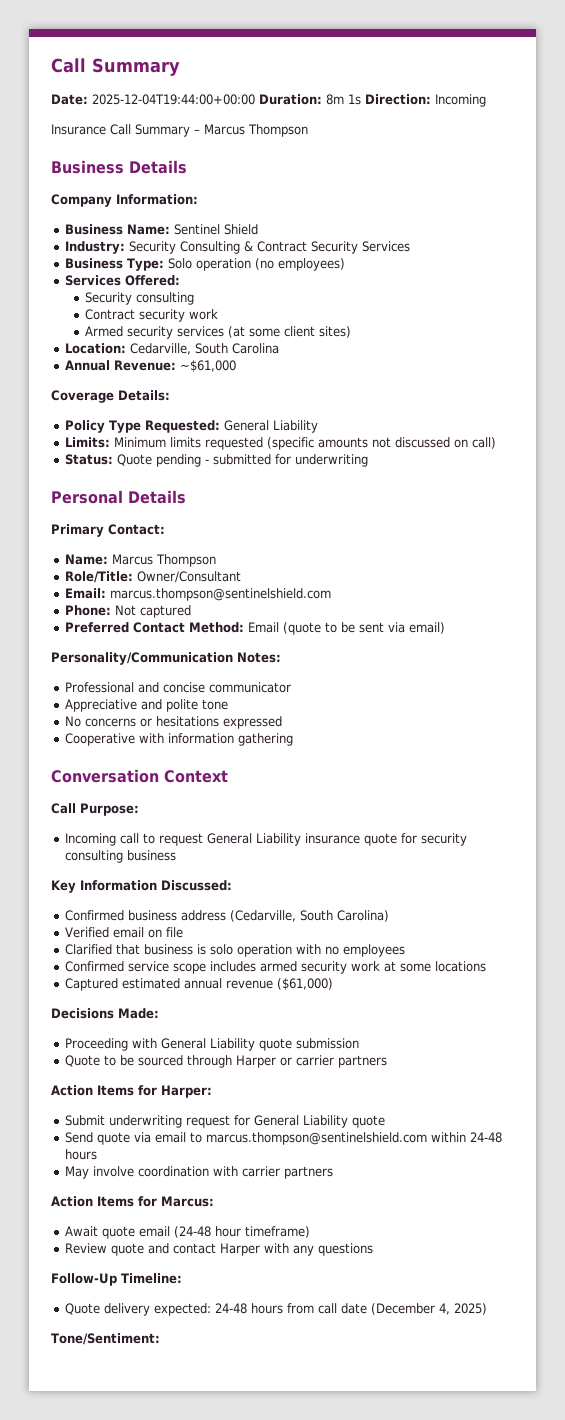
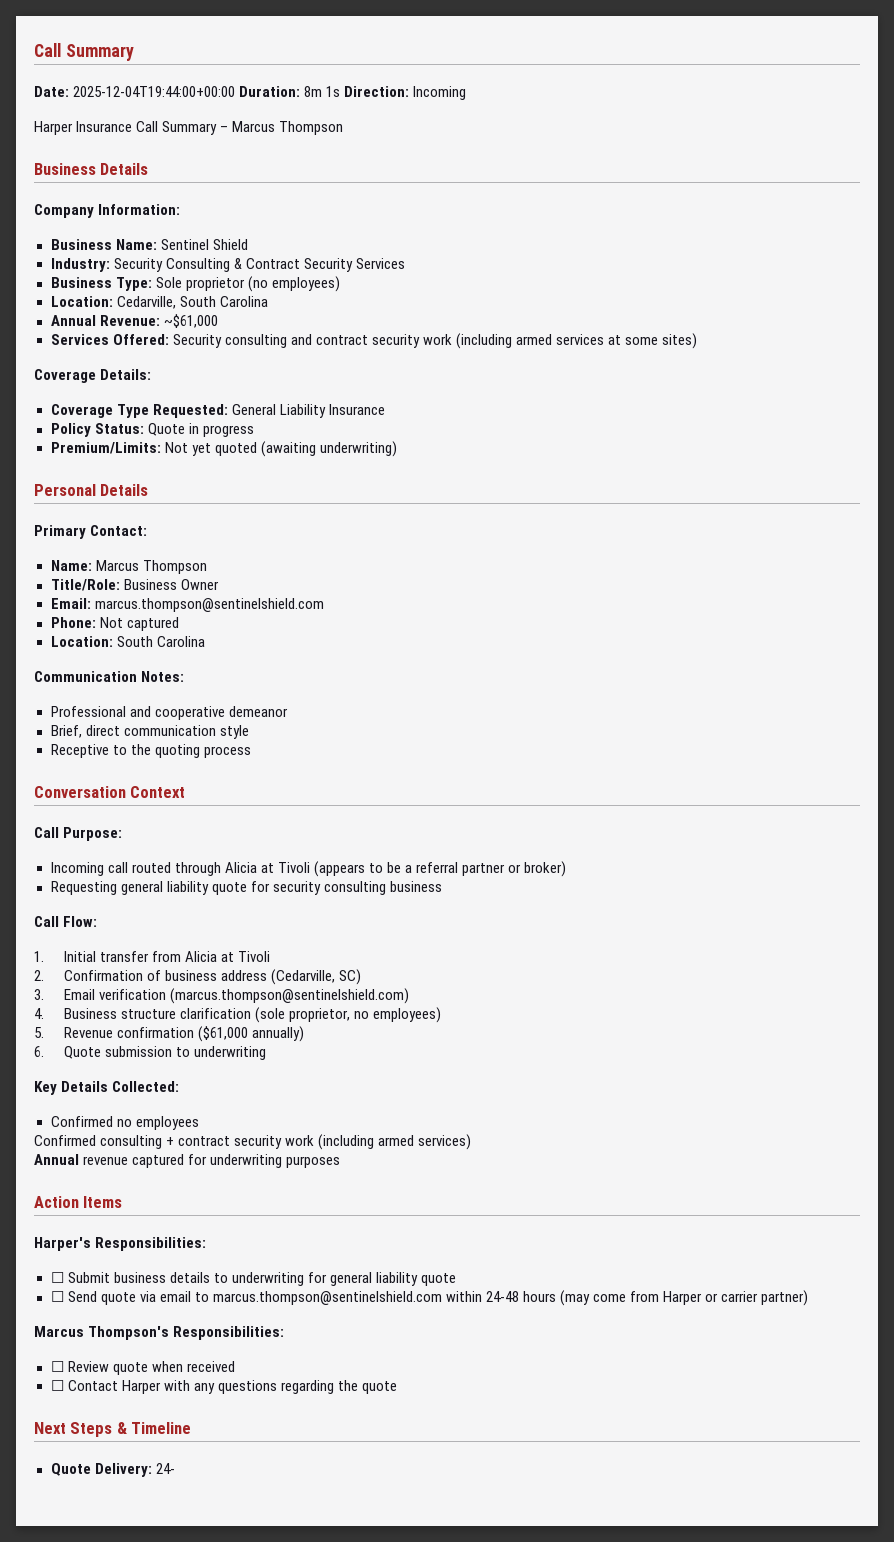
- Insurance Call Summary – Marcus Thompson
+ Harper Insurance Call Summary – Marcus Thompson
- Business Type: Solo operation (no employees)
+ Business Type: Sole proprietor (no employees)
- Services Offered:
- Security consulting
- Contract security work
- Armed security services (at some client sites)
+ Services Offered: Security consulting and contract security work (including armed services at some sites)
- Policy Type Requested: General Liability
- Limits: Minimum limits requested (specific amounts not discussed on call)
- Status: Quote pending - submitted for underwriting
+ Coverage Type Requested: General Liability Insurance
+ Policy Status: Quote in progress
+ Premium/Limits: Not yet quoted (awaiting underwriting)
- Role/Title: Owner/Consultant
+ Title/Role: Business Owner
- Preferred Contact Method: Email (quote to be sent via email)
- Personality/Communication Notes:
- Professional and concise communicator
- Appreciative and polite tone
- No concerns or hesitations expressed
- Cooperative with information gathering
+ Location: South Carolina
+ Communication Notes:
+ Professional and cooperative demeanor
+ Brief, direct communication style
+ Receptive to the quoting process
- Incoming call to request General Liability insurance quote for security consulting business
+ Incoming call routed through Alicia at Tivoli (appears to be a referral partner or broker)
+ Requesting general liability quote for security consulting business
- Key Information Discussed:
- Confirmed business address (Cedarville, South Carolina)
- Verified email on file
- Clarified that business is solo operation with no employees
- Confirmed service scope includes armed security work at some locations
- Captured estimated annual revenue ($61,000)
- Decisions Made:
- Proceeding with General Liability quote submission
- Quote to be sourced through Harper or carrier partners
- Action Items for Harper:
- Submit underwriting request for General Liability quote
- Send quote via email to marcus.thompson@sentinelshield.com within 24-48 hours
- May involve coordination with carrier partners
- Action Items for Marcus:
- Await quote email (24-48 hour timeframe)
- Review quote and contact Harper with any questions
- Follow-Up Timeline:
- Quote delivery expected: 24-48 hours from call date (December 4, 2025)
- Tone/Sentiment:
+ Call Flow:
+ 1. Initial transfer from Alicia at Tivoli
+ 2. Confirmation of business address (Cedarville, SC)
+ 3. Email verification (marcus.thompson@sentinelshield.com)
+ 4. Business structure clarification (sole proprietor, no employees)
+ 5. Revenue confirmation ($61,000 annually)
+ 6. Quote submission to underwriting
+ Key Details Collected:
+ Confirmed no employees
+ Confirmed consulting + contract security work (including armed services)
+ Annual revenue captured for underwriting purposes
+ Action Items
+ Harper's Responsibilities:
+ ☐ Submit business details to underwriting for general liability quote
+ ☐ Send quote via email to marcus.thompson@sentinelshield.com within 24-48 hours (may come from Harper or carrier partner)
+ Marcus Thompson's Responsibilities:
+ ☐ Review quote when received
+ ☐ Contact Harper with any questions regarding the quote
+ Next Steps & Timeline
+ Quote Delivery: 24-

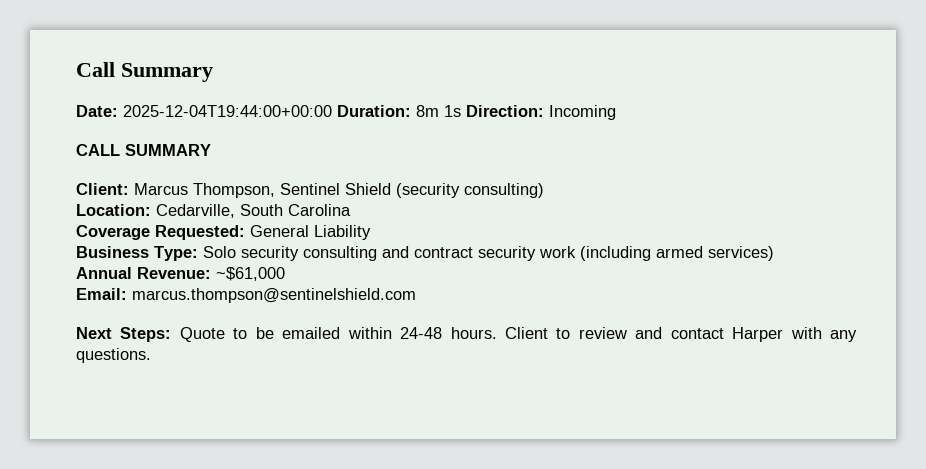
- Harper Insurance Call Summary – Marcus Thompson
- Business Details
- Company Information:
- Business Name: Sentinel Shield
- Industry: Security Consulting & Contract Security Services
- Business Type: Sole proprietor (no employees)
+ CALL SUMMARY
+ Client: Marcus Thompson, Sentinel Shield (security consulting)
  Location: Cedarville, South Carolina
- Annual Revenue: ~$61,000
- Services Offered: Security consulting and contract security work (including armed services at some sites)
- Coverage Details:
- Coverage Type Requested: General Liability Insurance
- Policy Status: Quote in progress
- Premium/Limits: Not yet quoted (awaiting underwriting)
- Personal Details
- Primary Contact:
- Name: Marcus Thompson
- Title/Role: Business Owner
- Email: marcus.thompson@sentinelshield.com
- Phone: Not captured
- Location: South Carolina
- Communication Notes:
- Professional and cooperative demeanor
- Brief, direct communication style
- Receptive to the quoting process
- Conversation Context
- Call Purpose:
- Incoming call routed through Alicia at Tivoli (appears to be a referral partner or broker)
- Requesting general liability quote for security consulting business
- Call Flow:
- 1. Initial transfer from Alicia at Tivoli
- 2. Confirmation of business address (Cedarville, SC)
- 3. Email verification (marcus.thompson@sentinelshield.com)
- 4. Business structure clarification (sole proprietor, no employees)
- 5. Revenue confirmation ($61,000 annually)
- 6. Quote submission to underwriting
- Key Details Collected:
- Confirmed no employees
- Confirmed consulting + contract security work (including armed services)
+ Coverage Requested: General Liability
+ Business Type: Solo security consulting and contract security work (including armed services)
- Annual revenue captured for underwriting purposes
- Action Items
- Harper's Responsibilities:
- ☐ Submit business details to underwriting for general liability quote
- ☐ Send quote via email to marcus.thompson@sentinelshield.com within 24-48 hours (may come from Harper or carrier partner)
- Marcus Thompson's Responsibilities:
- ☐ Review quote when received
- ☐ Contact Harper with any questions regarding the quote
- Next Steps & Timeline
- Quote Delivery: 24-
+ Annual Revenue: ~$61,000
+ Email: marcus.thompson@sentinelshield.com
+ Next Steps: Quote to be emailed within 24-48 hours. Client to review and contact Harper with any questions.

